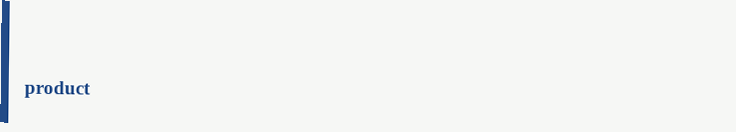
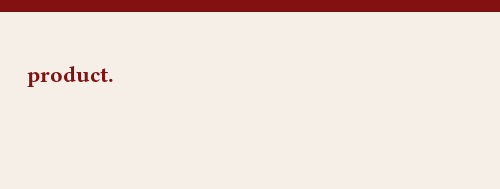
- product
+ product.

